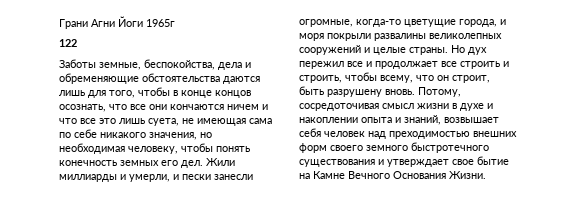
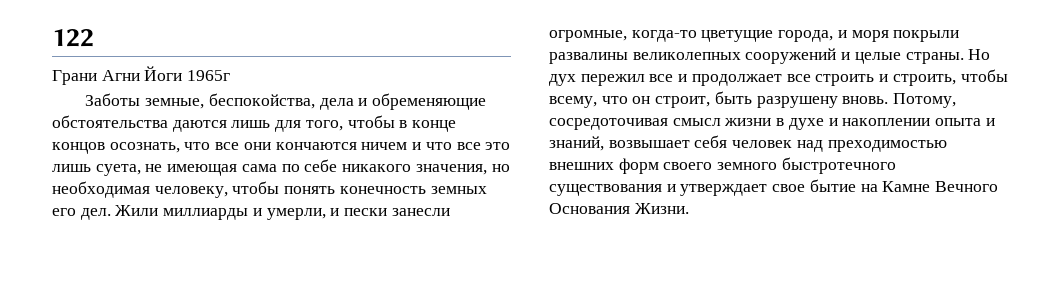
+ 122
- 122

